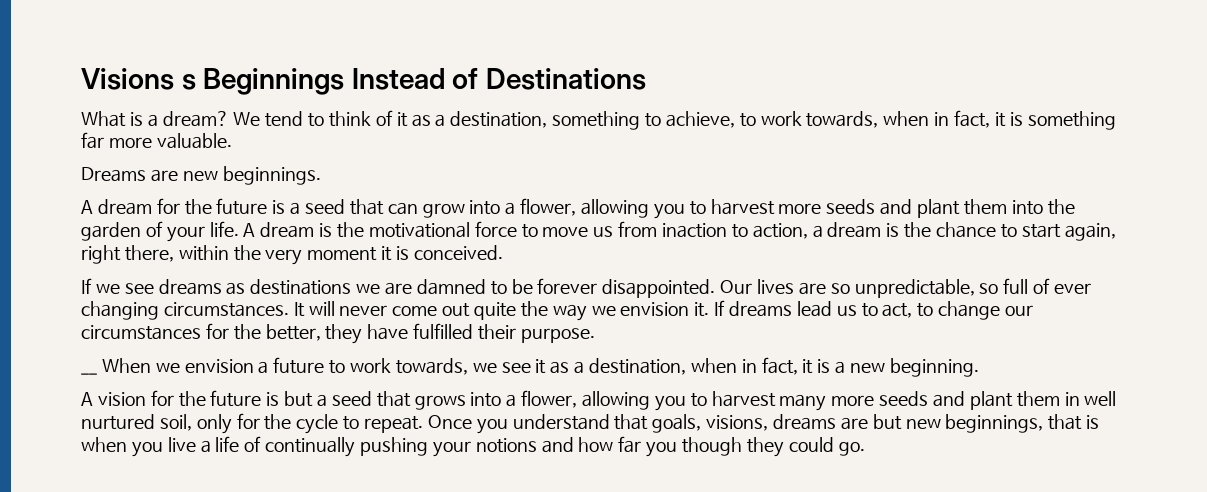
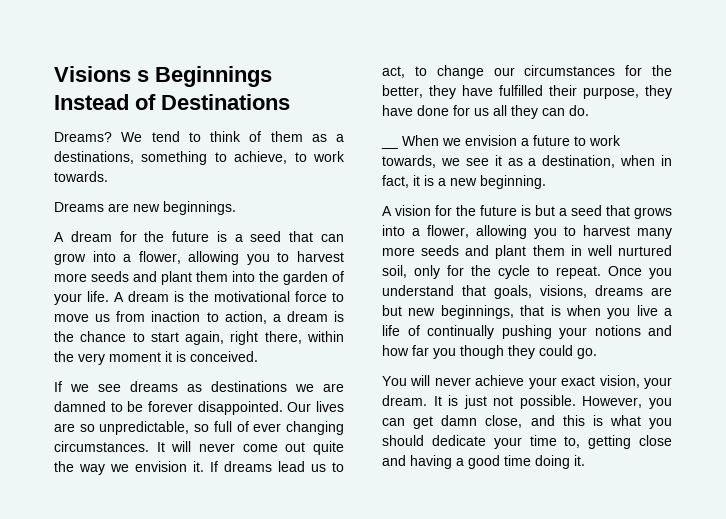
- What is a dream?
+ Dreams?
- We tend to think of it as a destination, something to achieve, to work towards, when in fact, it is something far more valuable.
+ We tend to think of them as a destinations, something to achieve, to work towards.
- If dreams lead us to act, to change our circumstances for the better, they have fulfilled their purpose.
+ If dreams lead us to act, to change our circumstances for the better, they have fulfilled their purpose, they have done for us all they can do.
+ You will never achieve your exact vision, your dream. It is just not possible. However, you can get damn close, and this is what you should dedicate your time to, getting close and having a good time doing it.

